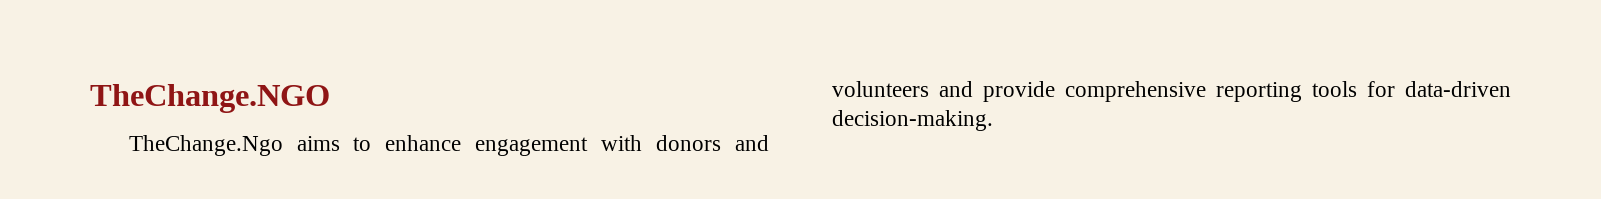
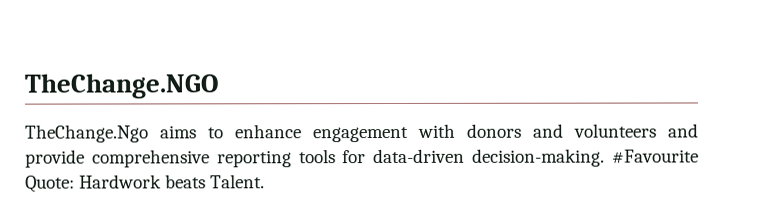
+ #Favourite Quote: Hardwork beats Talent.

